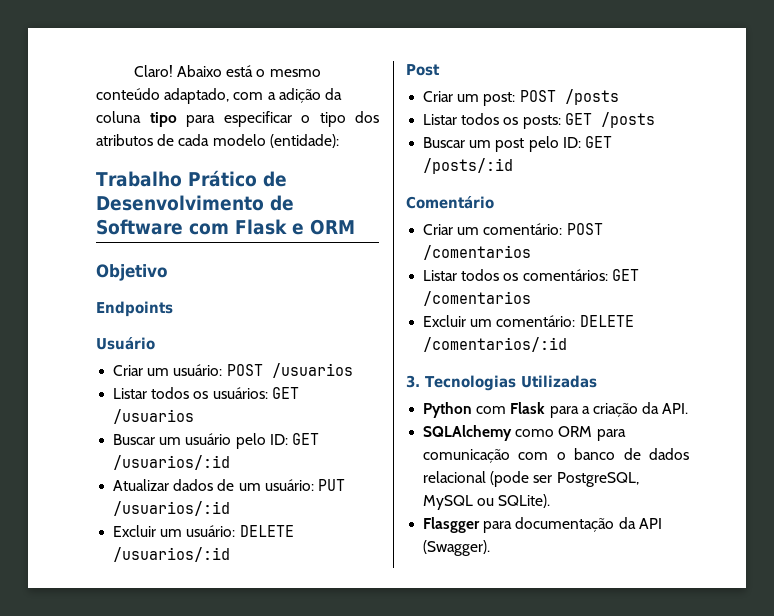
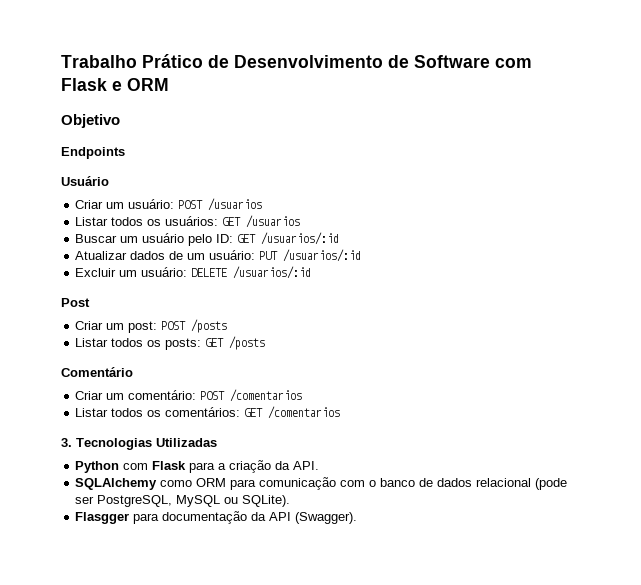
- Claro! Abaixo está o mesmo conteúdo adaptado, com a adição da coluna tipo para especificar o tipo dos atributos de cada modelo (entidade):
- Buscar um post pelo ID: GET /posts/:id
- Excluir um comentário: DELETE /comentarios/:id

